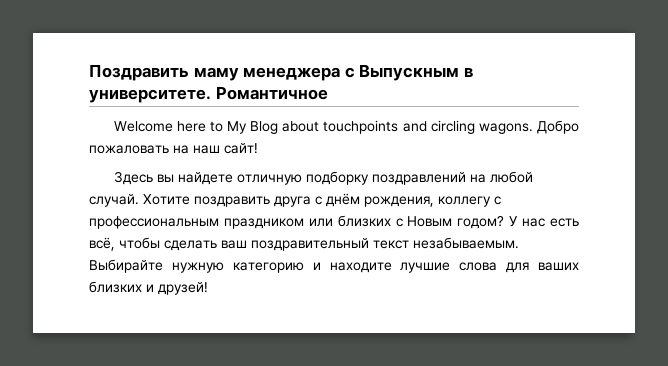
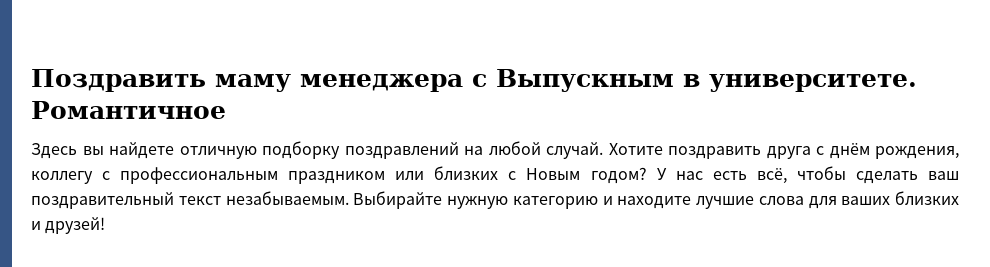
- Welcome here to My Blog about touchpoints and circling wagons. Добро пожаловать на наш сайт!

